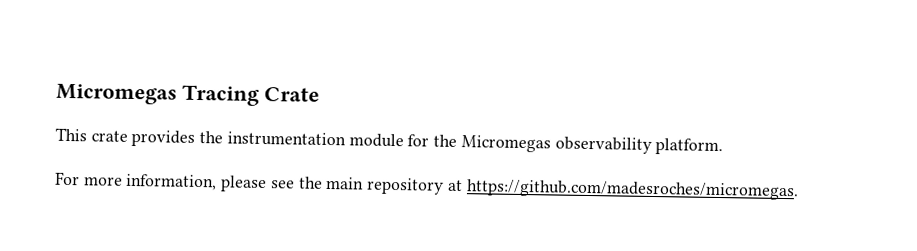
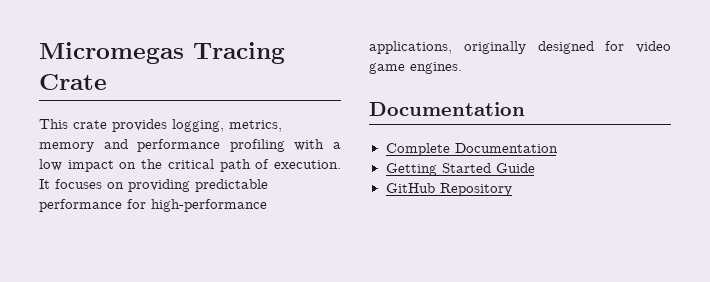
- This crate provides the instrumentation module for the Micromegas observability platform.
- For more information, please see the main repository at https://github.com/madesroches/micromegas.
+ This crate provides logging, metrics, memory and performance profiling with a low impact on the critical path of execution. It focuses on providing predictable performance for high-performance applications, originally designed for video game engines.
+ Documentation
+ Complete Documentation
+ Getting Started Guide
+ GitHub Repository

